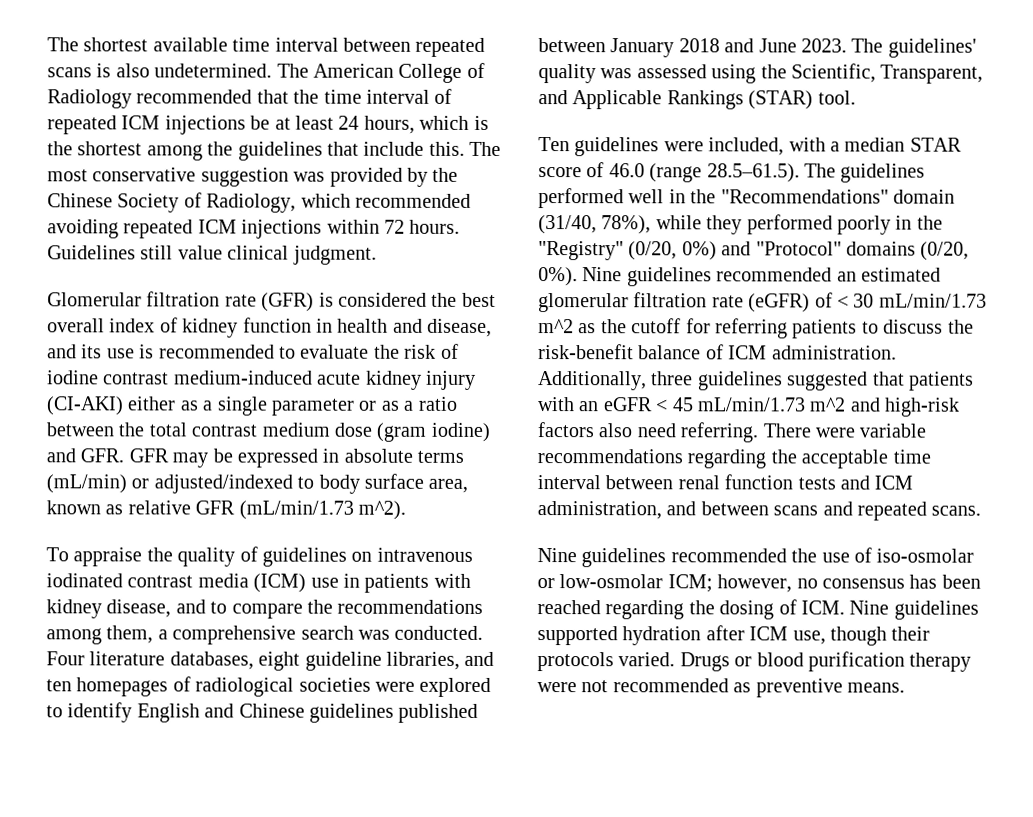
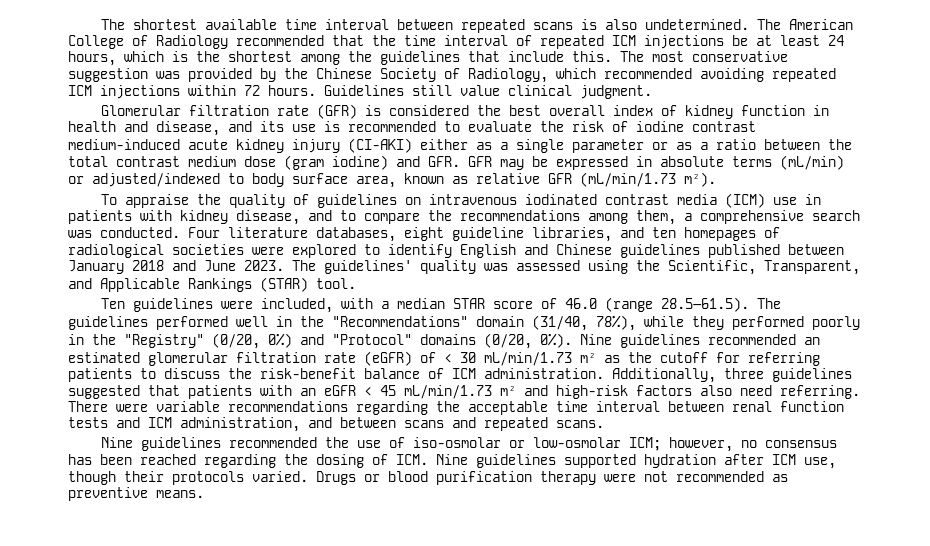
- Glomerular filtration rate (GFR) is considered the best overall index of kidney function in health and disease, and its use is recommended to evaluate the risk of iodine contrast medium-induced acute kidney injury (CI-AKI) either as a single parameter or as a ratio between the total contrast medium dose (gram iodine) and GFR. GFR may be expressed in absolute terms (mL/min) or adjusted/indexed to body surface area, known as relative GFR (mL/min/1.73 m^2).
+ Glomerular filtration rate (GFR) is considered the best overall index of kidney function in health and disease, and its use is recommended to evaluate the risk of iodine contrast medium-induced acute kidney injury (CI-AKI) either as a single parameter or as a ratio between the total contrast medium dose (gram iodine) and GFR. GFR may be expressed in absolute terms (mL/min) or adjusted/indexed to body surface area, known as relative GFR (mL/min/1.73 m²).
- Nine guidelines recommended an estimated glomerular filtration rate (eGFR) of < 30 mL/min/1.73 m^2 as the cutoff for referring patients to discuss the risk-benefit balance of ICM administration.
+ Nine guidelines recommended an estimated glomerular filtration rate (eGFR) of < 30 mL/min/1.73 m² as the cutoff for referring patients to discuss the risk-benefit balance of ICM administration.
- Additionally, three guidelines suggested that patients with an eGFR < 45 mL/min/1.73 m^2 and high-risk factors also need referring.
+ Additionally, three guidelines suggested that patients with an eGFR < 45 mL/min/1.73 m² and high-risk factors also need referring.

